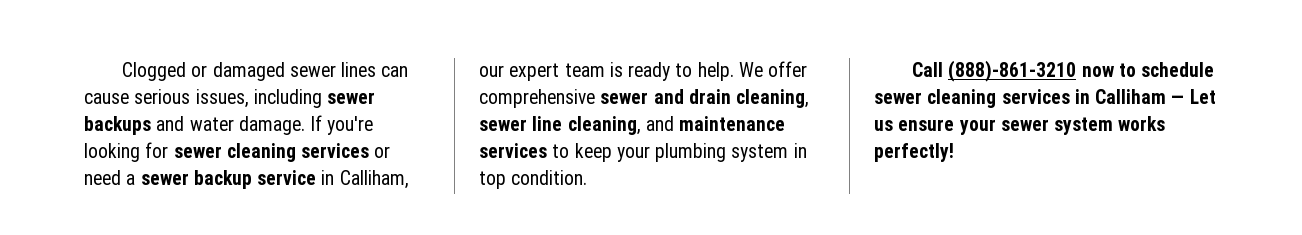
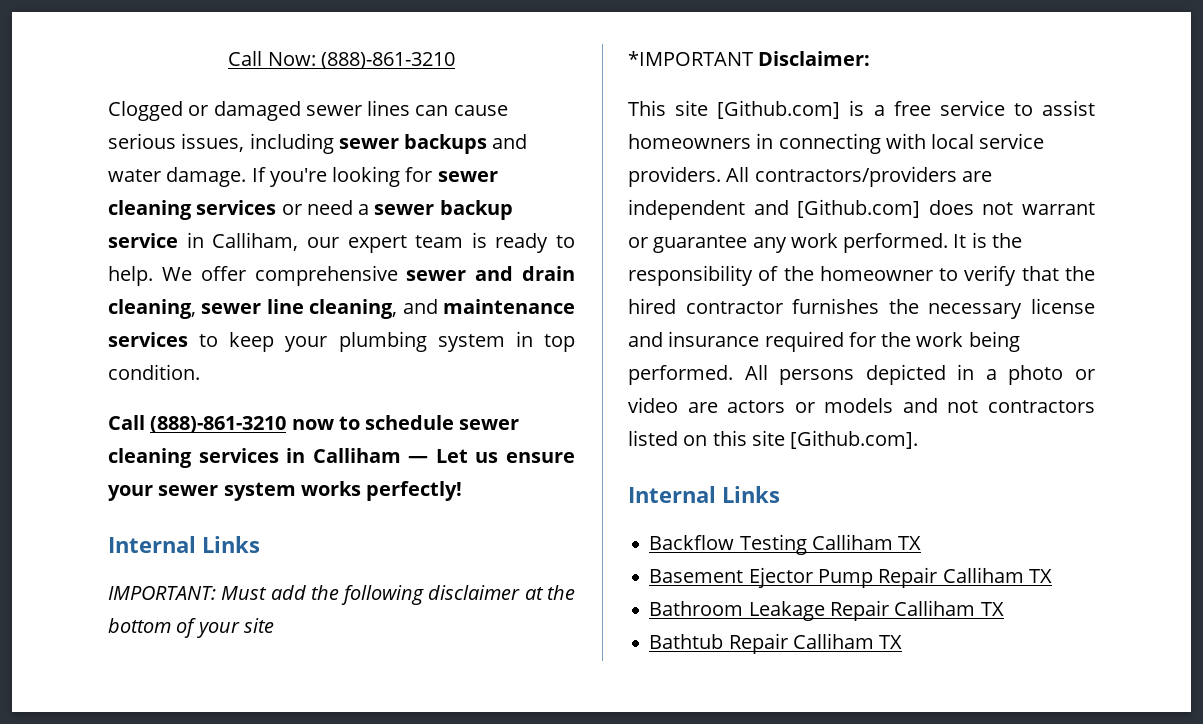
+ Call Now: (888)-861-3210
  Call (888)-861-3210 now to schedule sewer cleaning services in Calliham — Let us ensure your sewer system works perfectly!
+ Internal Links
+ IMPORTANT: Must add the following disclaimer at the bottom of your site
+ *IMPORTANT Disclaimer:
+ This site [Github.com] is a free service to assist homeowners in connecting with local service providers. All contractors/providers are independent and [Github.com] does not warrant or guarantee any work performed. It is the responsibility of the homeowner to verify that the hired contractor furnishes the necessary license and insurance required for the work being performed. All persons depicted in a photo or video are actors or models and not contractors listed on this site [Github.com].
+ Internal Links
+ Backflow Testing Calliham TX
+ Basement Ejector Pump Repair Calliham TX
+ Bathroom Leakage Repair Calliham TX
+ Bathtub Repair Calliham TX

